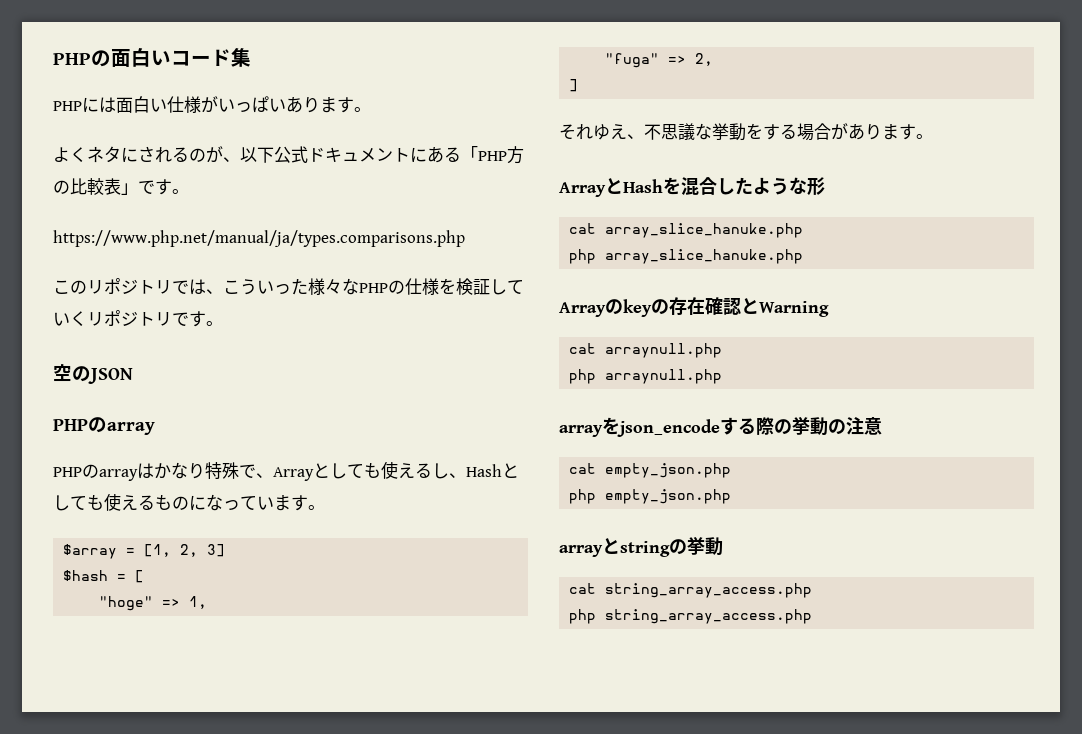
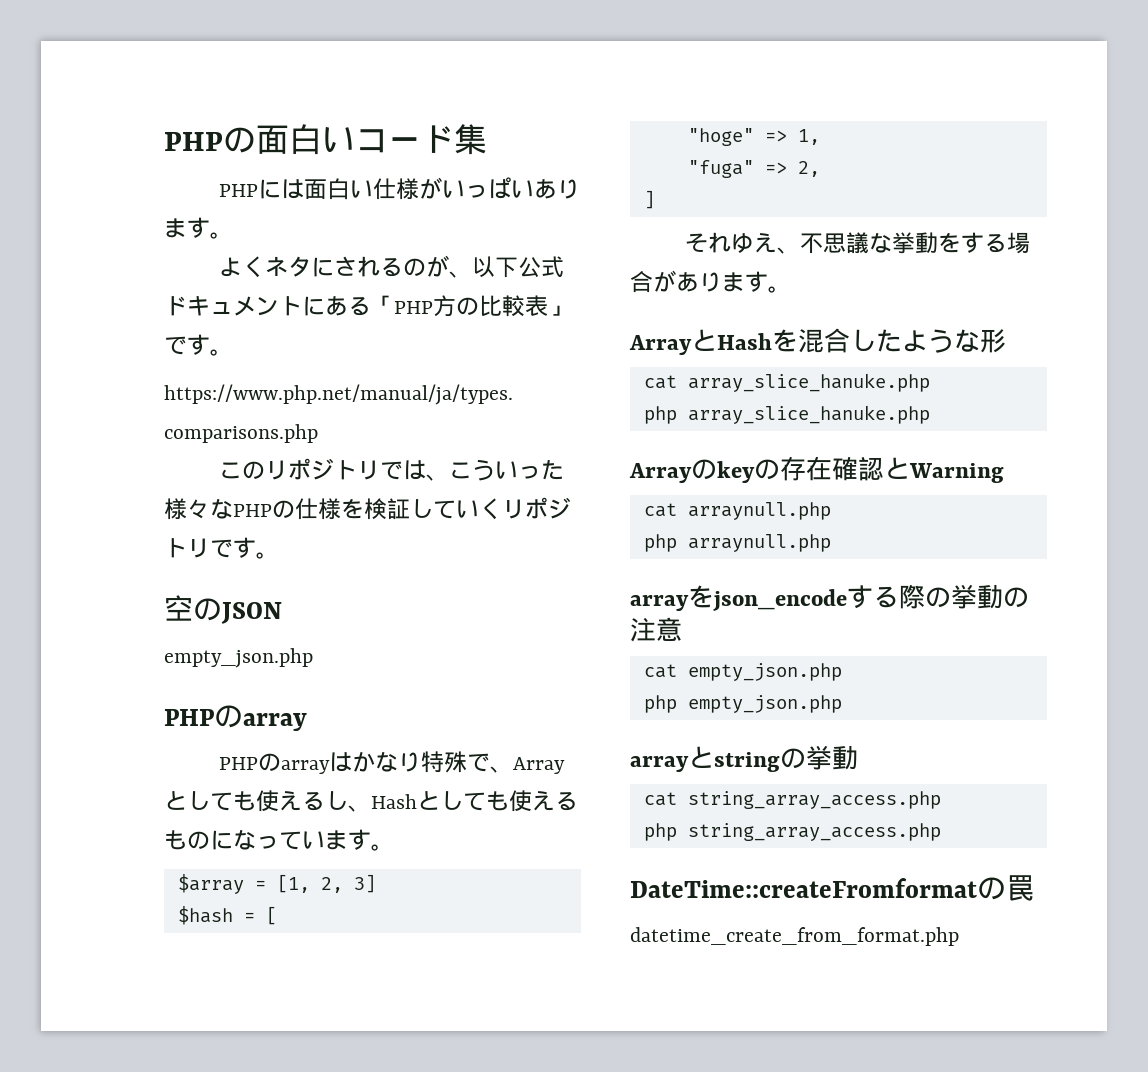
  空のJSON
+ empty_json.php
+ DateTime::createFromformatの罠
+ datetime_create_from_format.php

